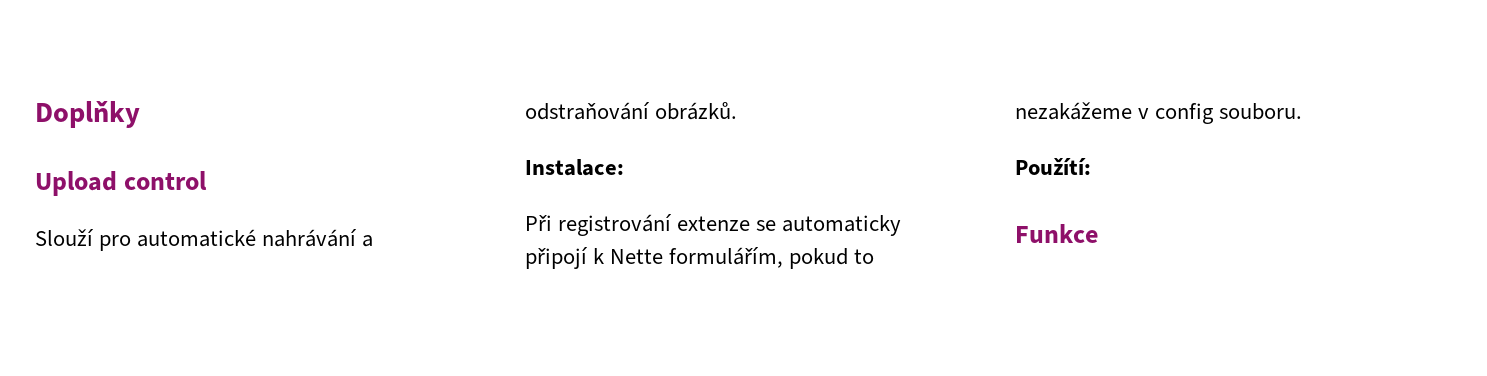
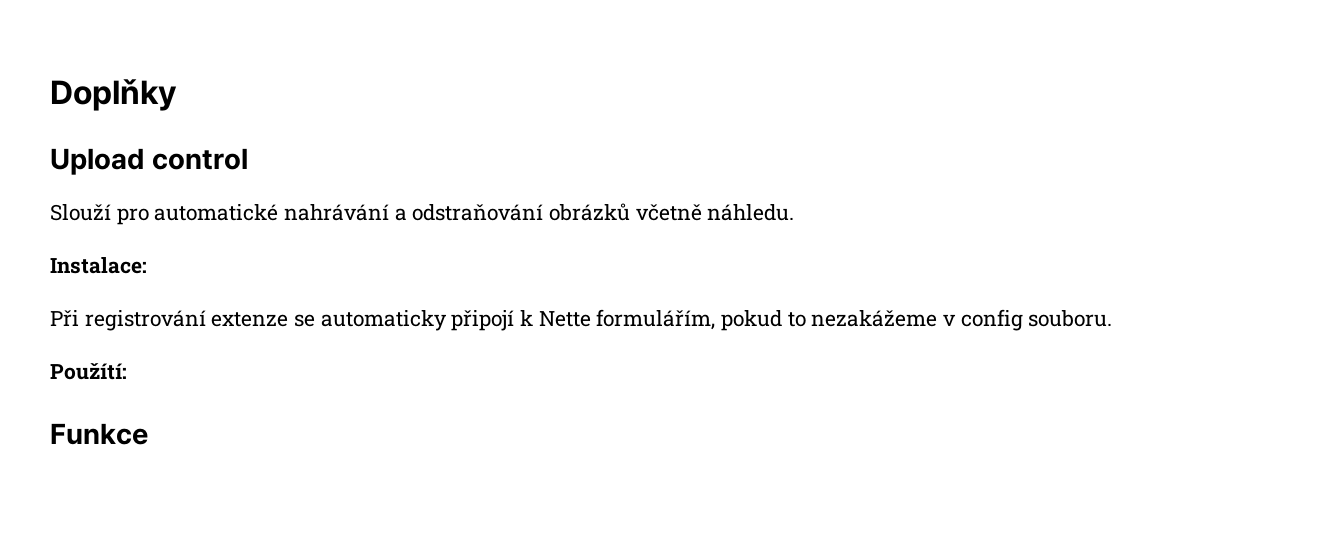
- Slouží pro automatické nahrávání a odstraňování obrázků.
+ Slouží pro automatické nahrávání a odstraňování obrázků včetně náhledu.

